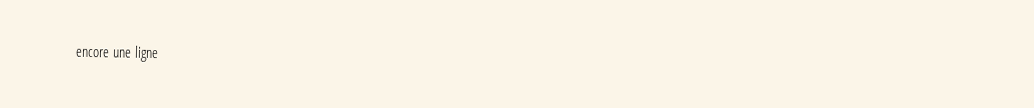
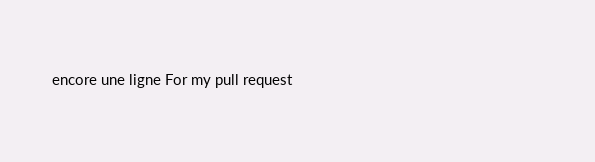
- encore une ligne
+ encore une ligne For my pull request

